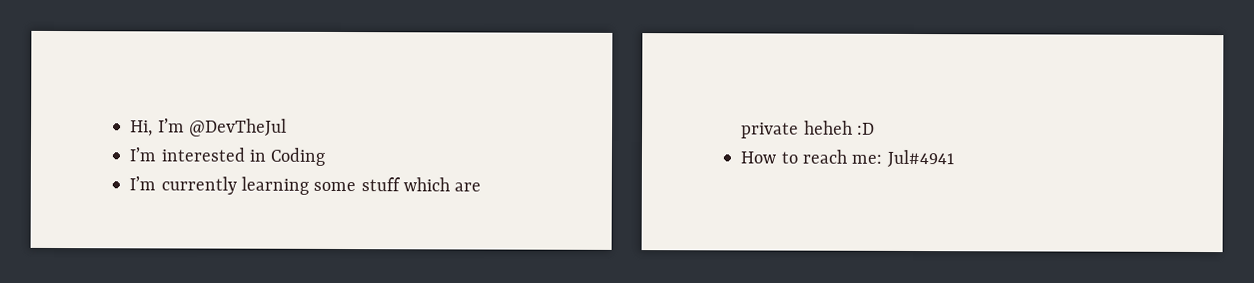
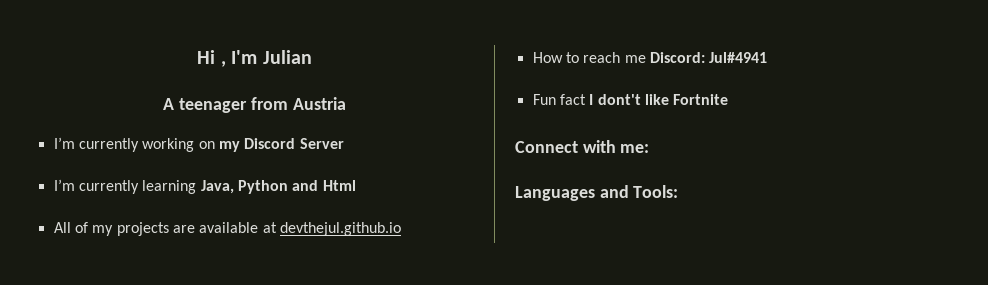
- Hi, I’m @DevTheJul
- I’m interested in Coding
- I’m currently learning some stuff which are private heheh :D
- How to reach me: Jul#4941
+ Hi , I'm Julian
+ A teenager from Austria
+ I’m currently working on my Discord Server
+ I’m currently learning Java, Python and Html
+ All of my projects are available at devthejul.github.io
+ How to reach me Discord: Jul#4941
+ Fun fact I dont't like Fortnite
+ Connect with me:
+ Languages and Tools:

